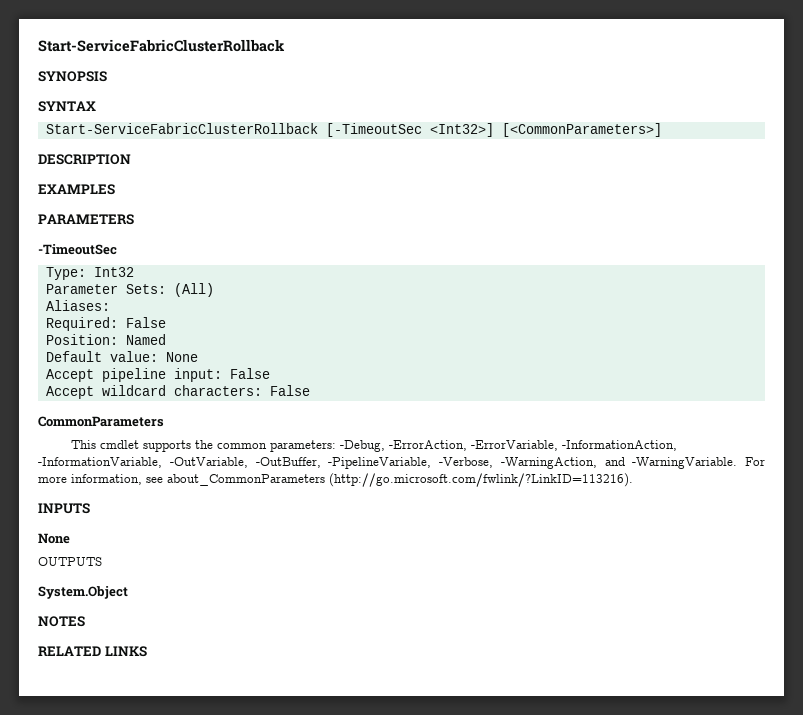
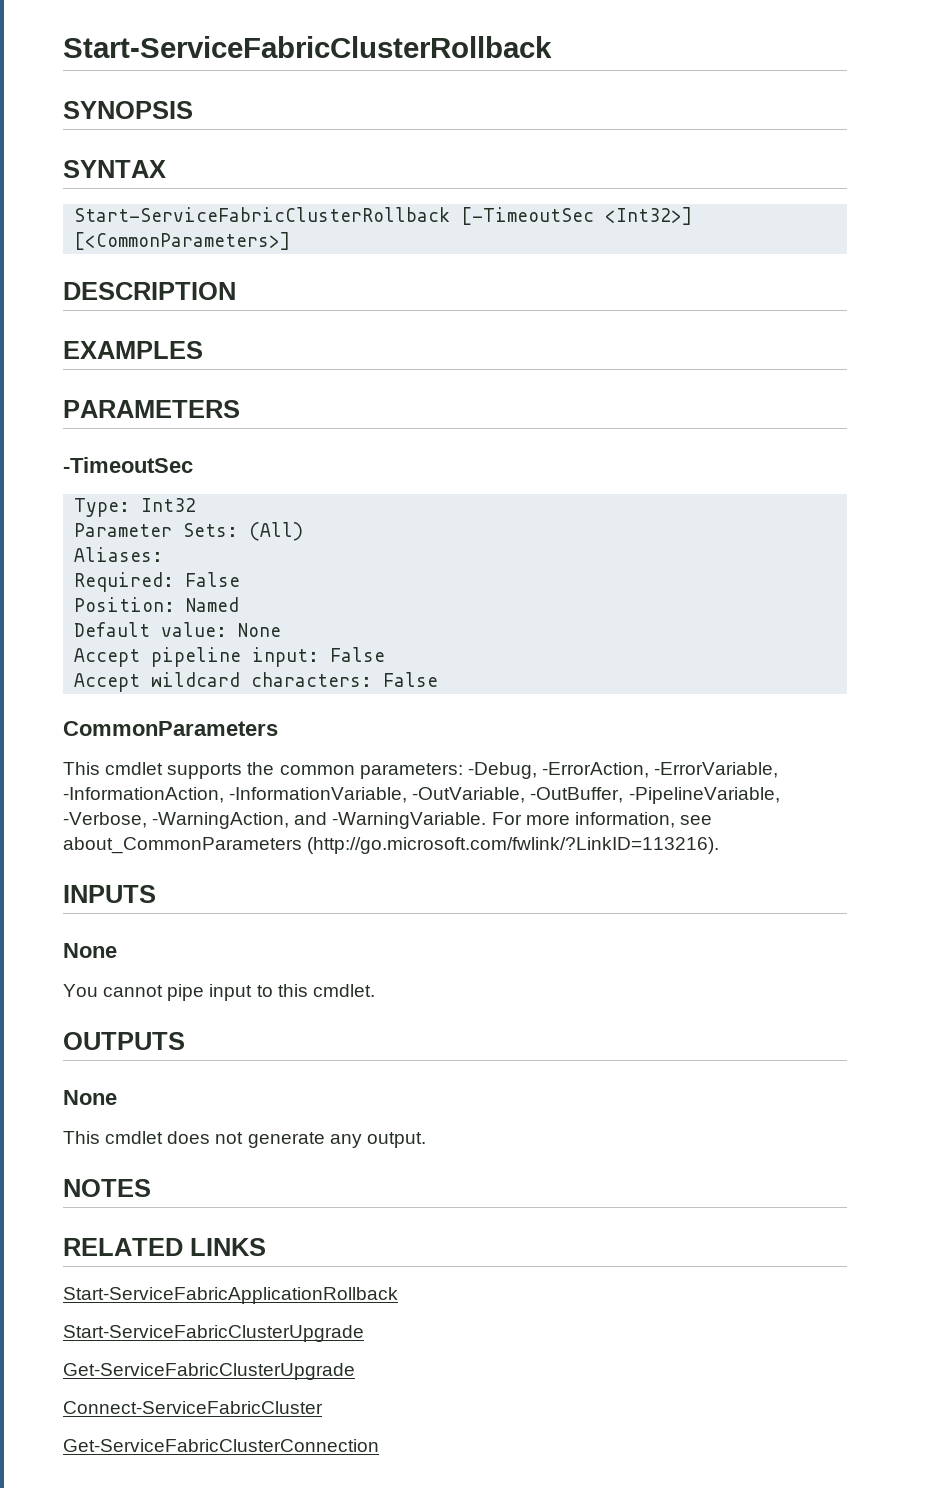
+ You cannot pipe input to this cmdlet.
  OUTPUTS
- System.Object
+ None
+ This cmdlet does not generate any output.
  NOTES
  RELATED LINKS
+ Start-ServiceFabricApplicationRollback
+ Start-ServiceFabricClusterUpgrade
+ Get-ServiceFabricClusterUpgrade
+ Connect-ServiceFabricCluster
+ Get-ServiceFabricClusterConnection

